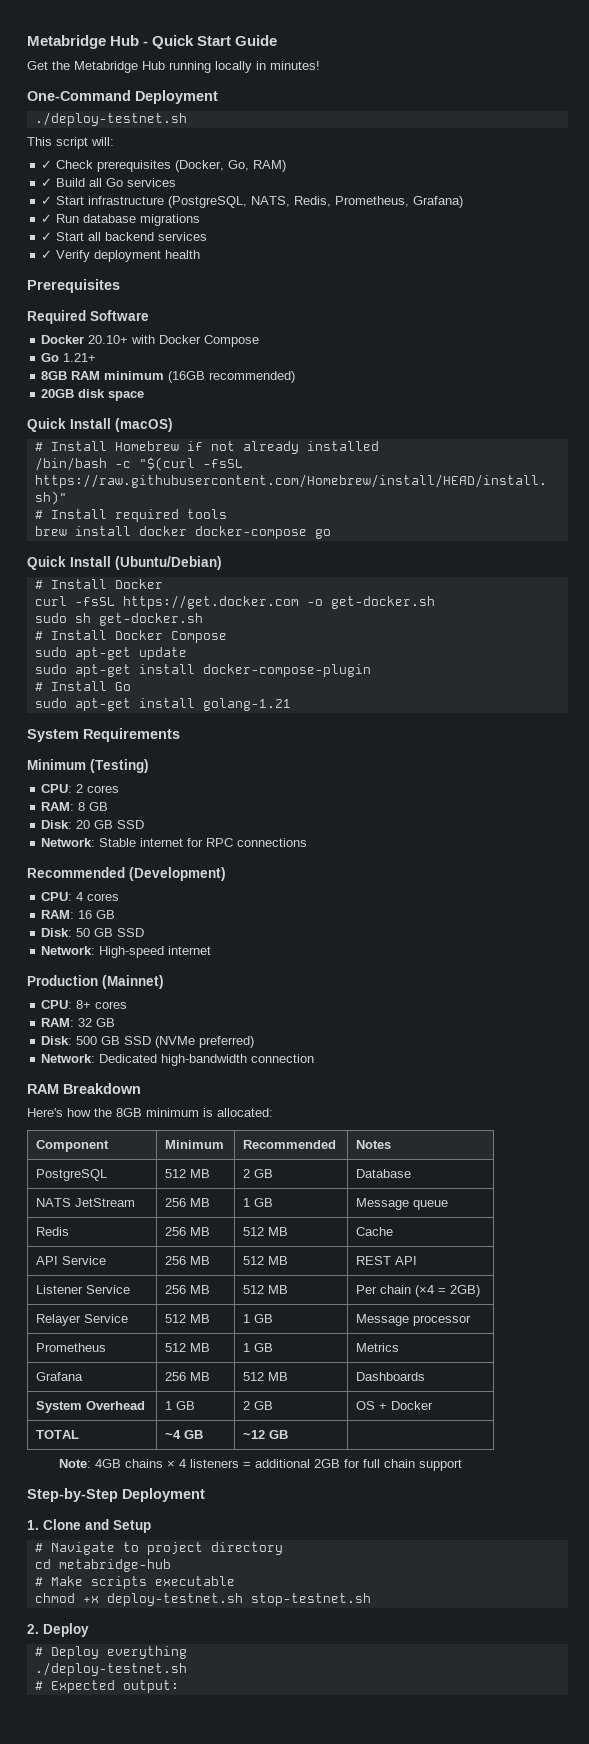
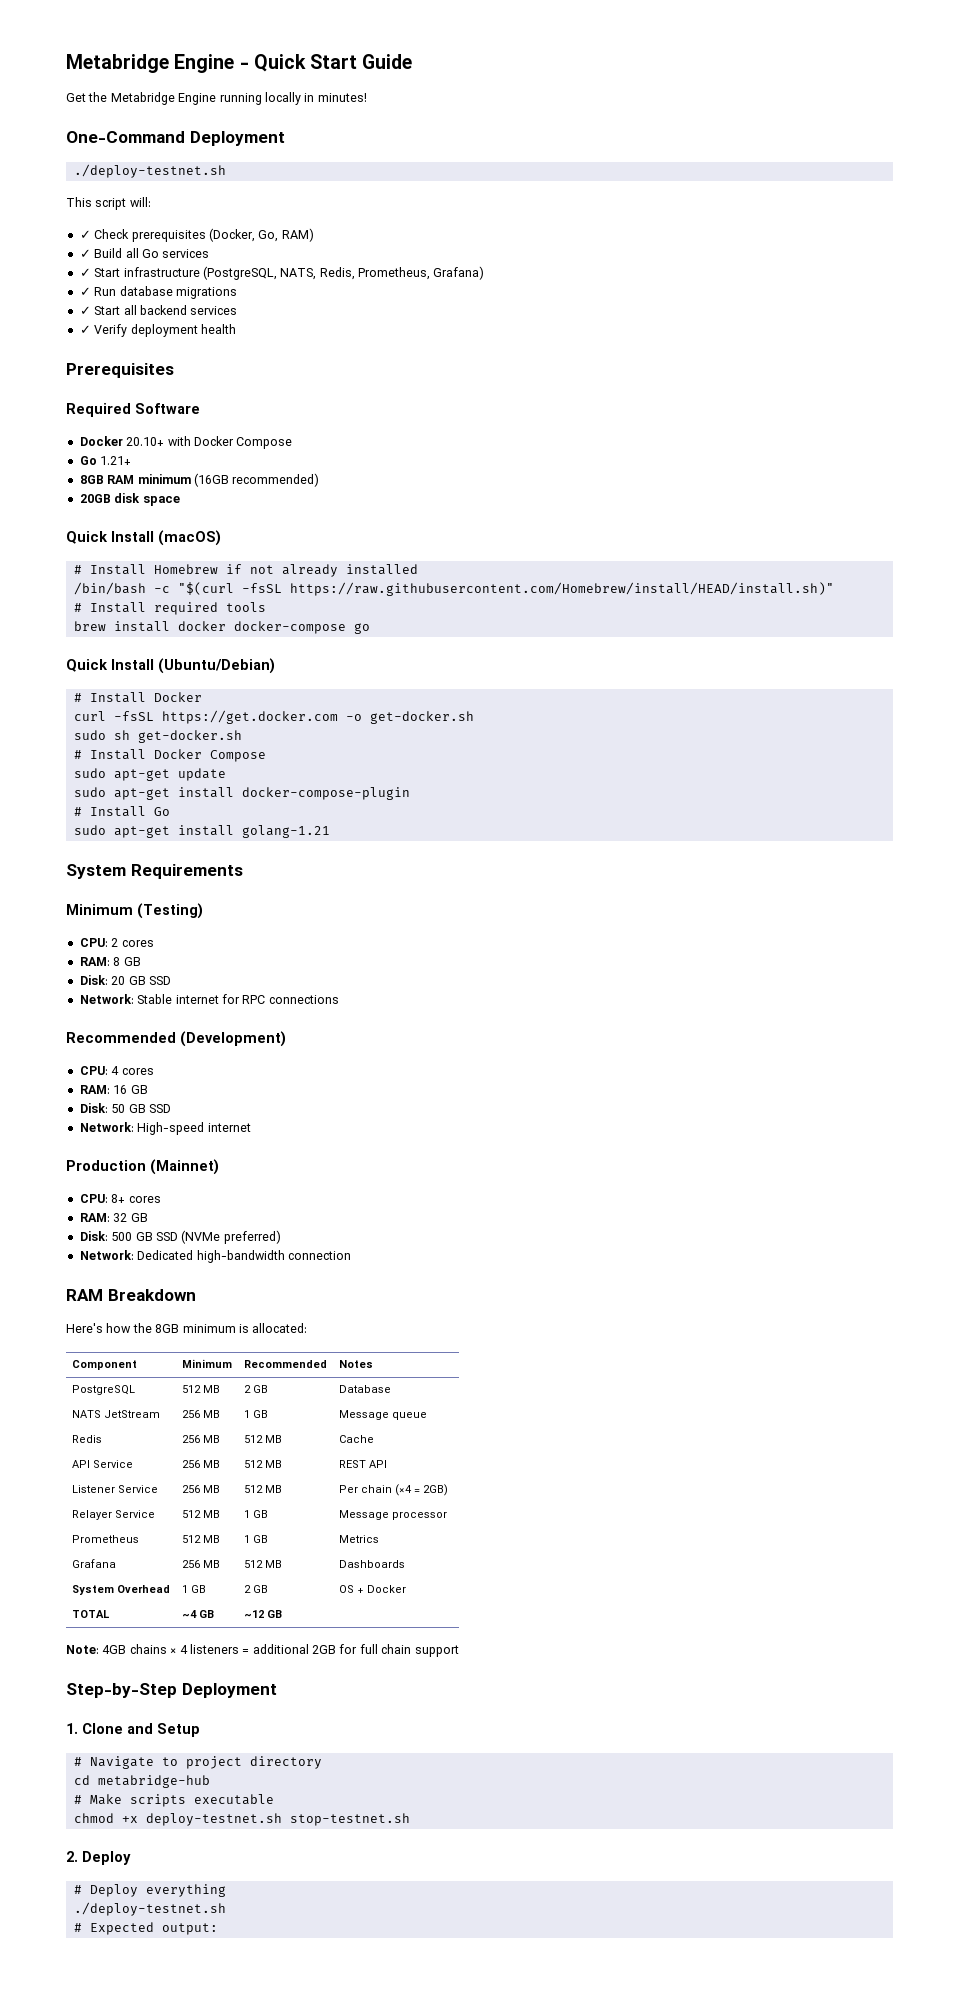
- Metabridge Hub - Quick Start Guide
+ Metabridge Engine - Quick Start Guide
- Get the Metabridge Hub running locally in minutes!
+ Get the Metabridge Engine running locally in minutes!

